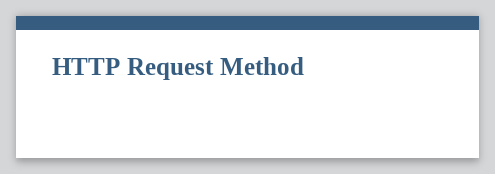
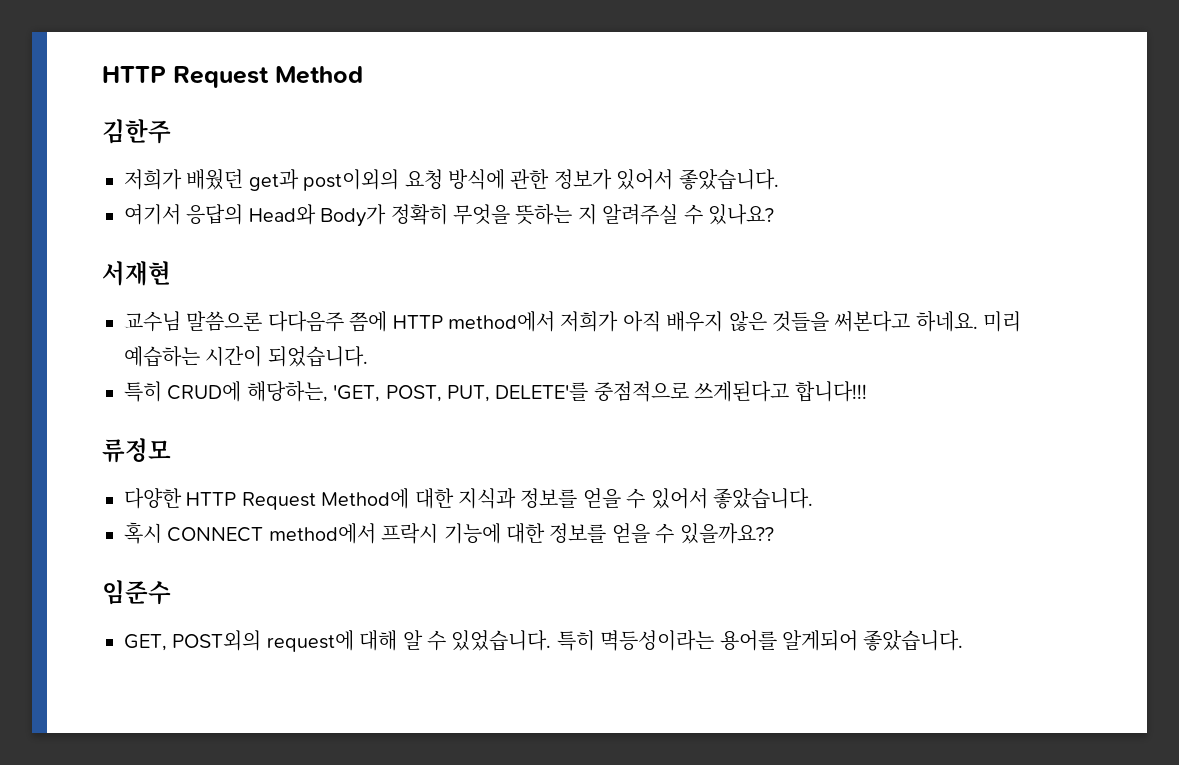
+ 김한주
+ 저희가 배웠던 get과 post이외의 요청 방식에 관한 정보가 있어서 좋았습니다.
+ 여기서 응답의 Head와 Body가 정확히 무엇을 뜻하는 지 알려주실 수 있나요?
+ 서재현
+ 교수님 말씀으론 다다음주 쯤에 HTTP method에서 저희가 아직 배우지 않은 것들을 써본다고 하네요. 미리 예습하는 시간이 되었습니다.
+ 특히 CRUD에 해당하는, 'GET, POST, PUT, DELETE'를 중점적으로 쓰게된다고 합니다!!!
+ 류정모
+ 다양한 HTTP Request Method에 대한 지식과 정보를 얻을 수 있어서 좋았습니다.
+ 혹시 CONNECT method에서 프락시 기능에 대한 정보를 얻을 수 있을까요??
+ 임준수
+ GET, POST외의 request에 대해 알 수 있었습니다. 특히 멱등성이라는 용어를 알게되어 좋았습니다.

